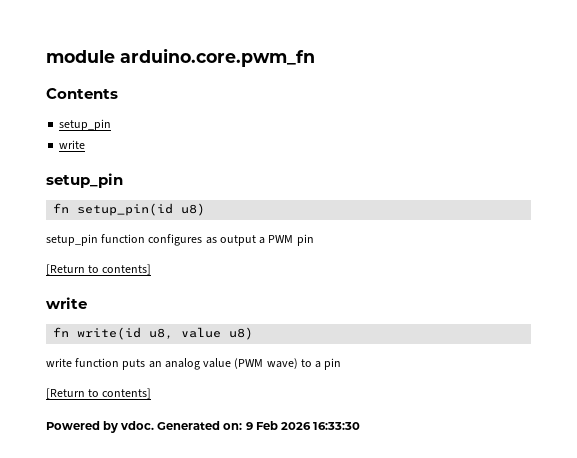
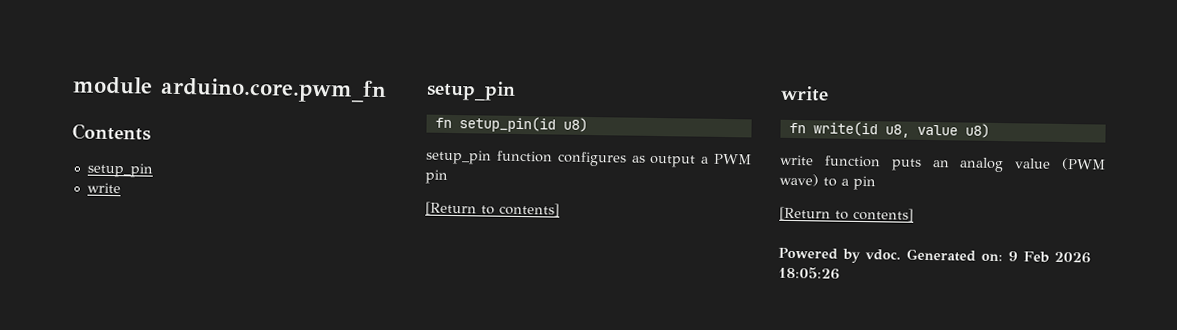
- Generated on: 9 Feb 2026 16:33:30
+ Generated on: 9 Feb 2026 18:05:26

